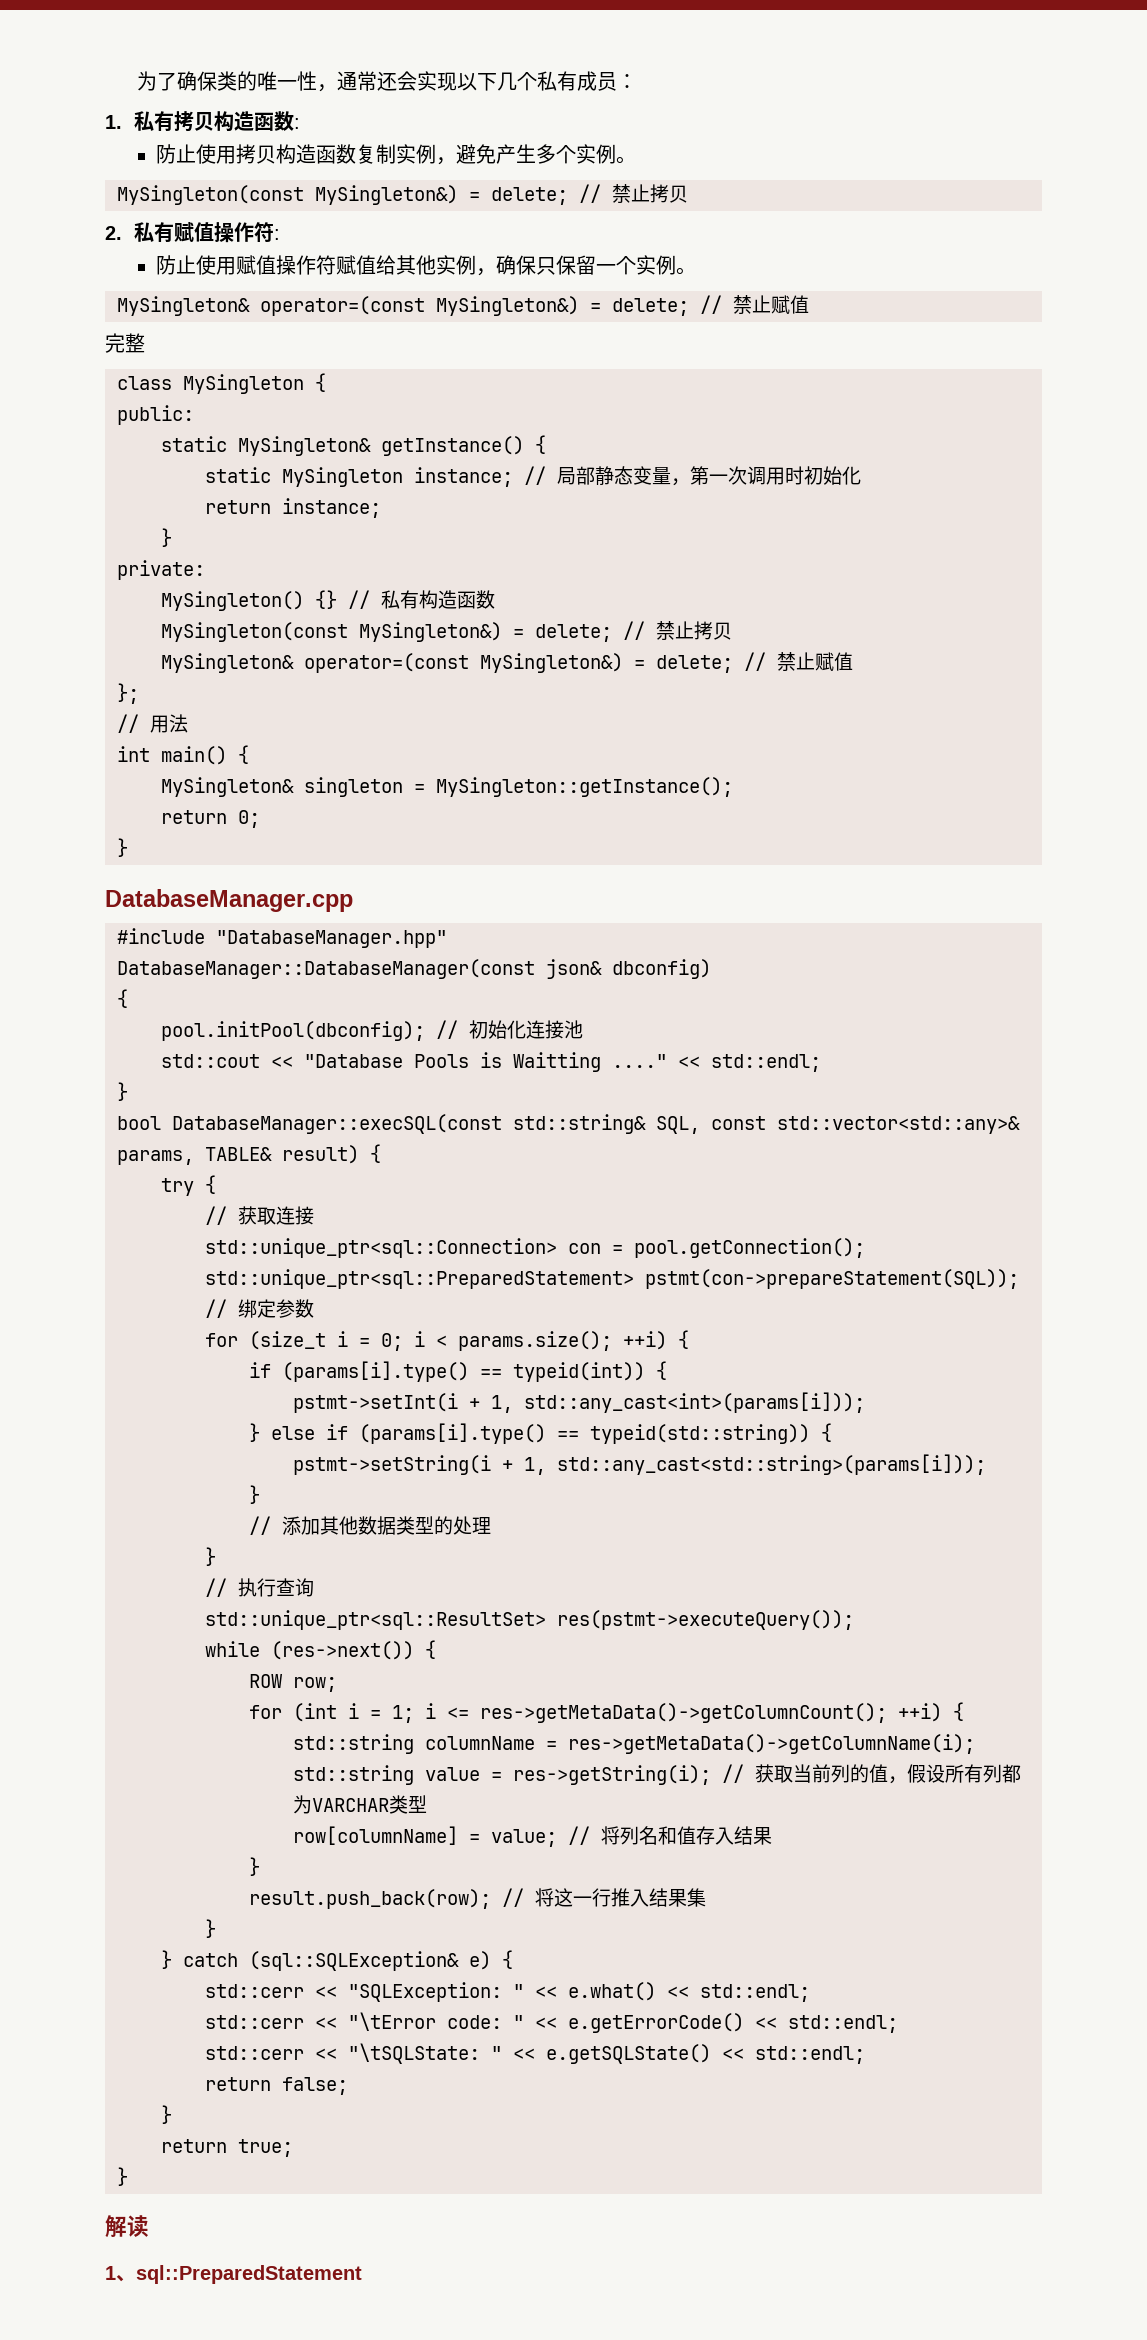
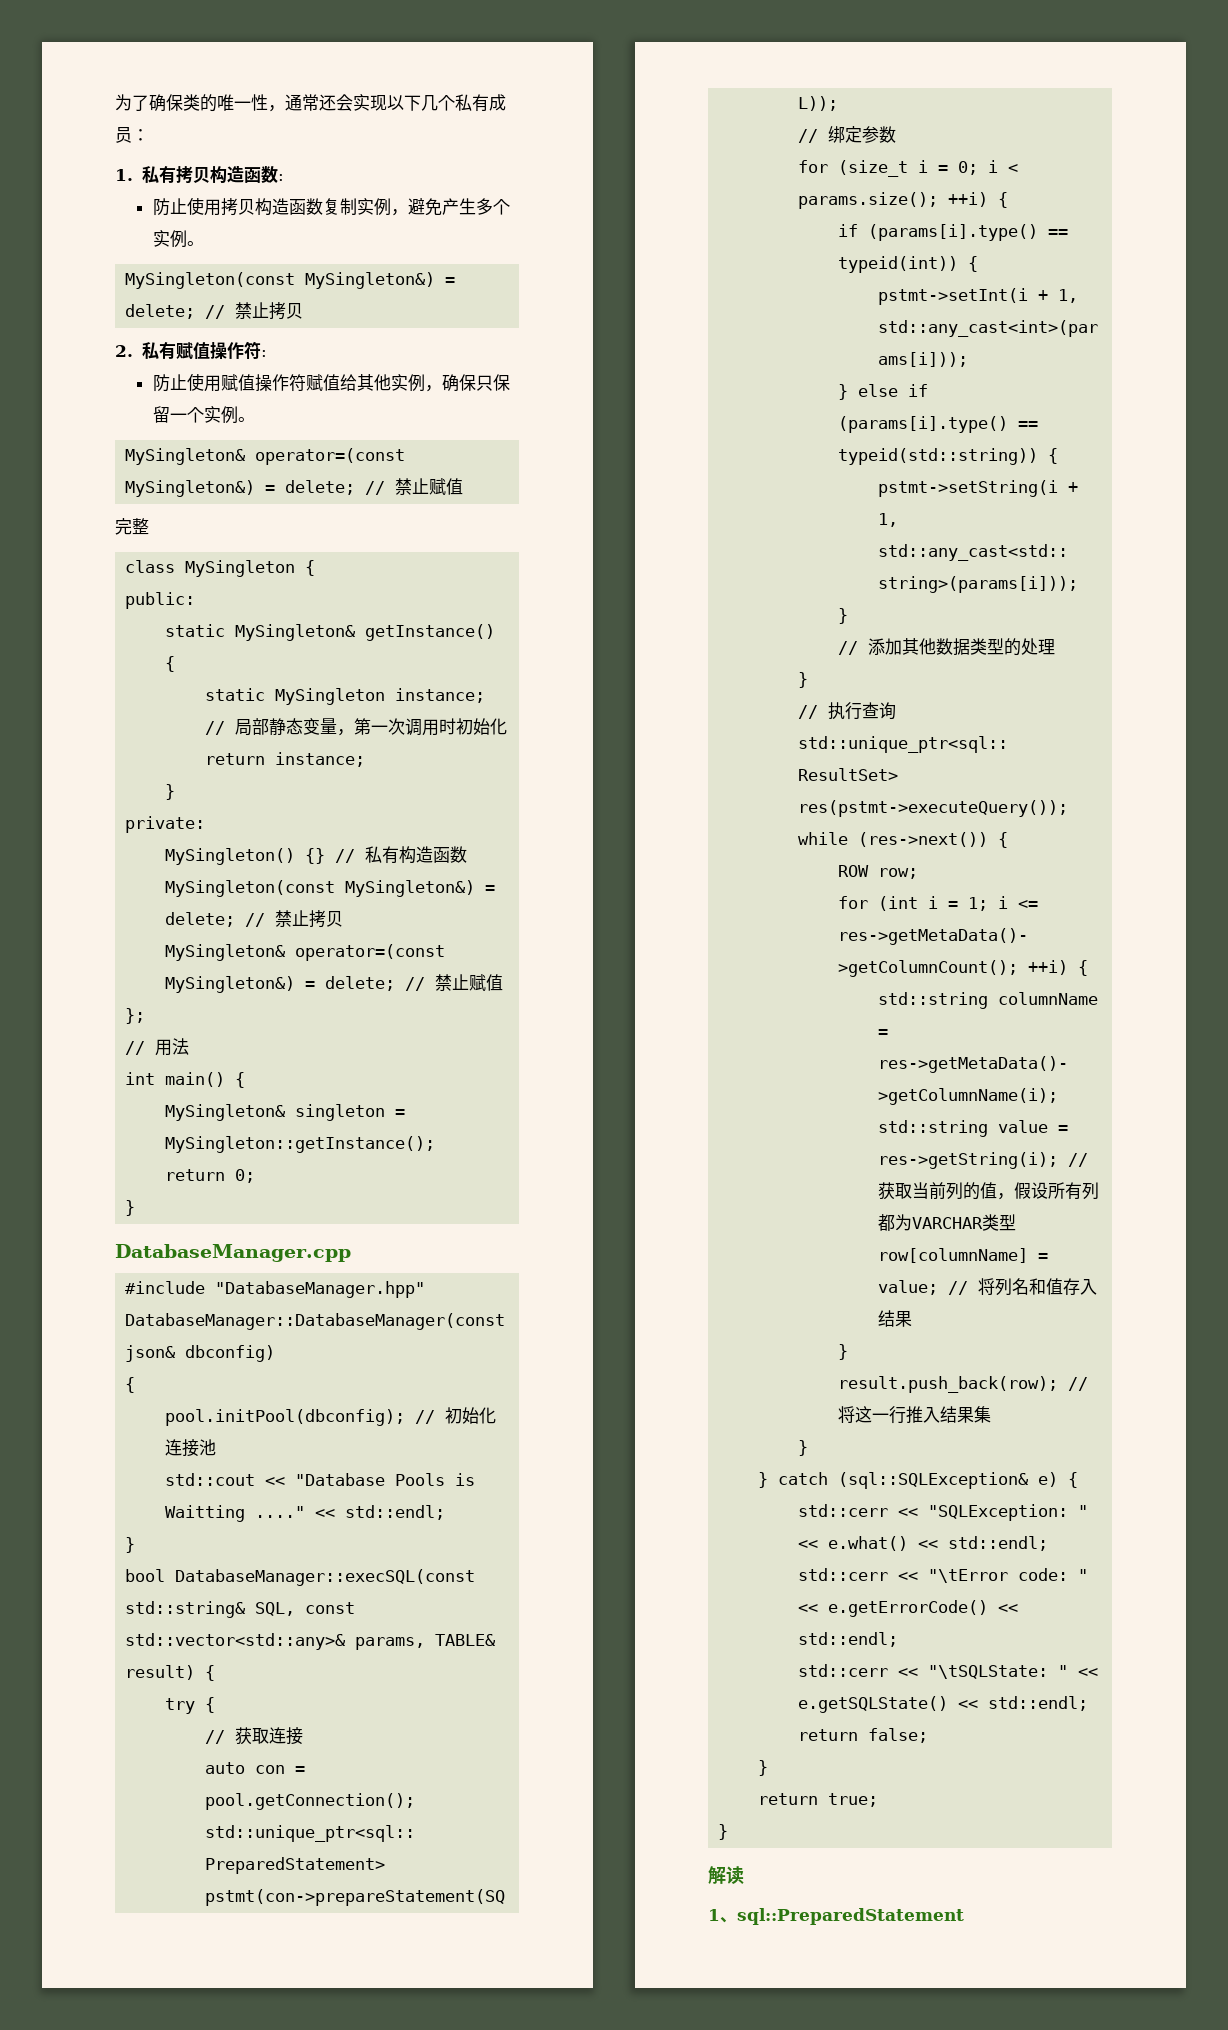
- std::unique_ptr<sql::Connection> con = pool.getConnection();
+ auto con = pool.getConnection();

